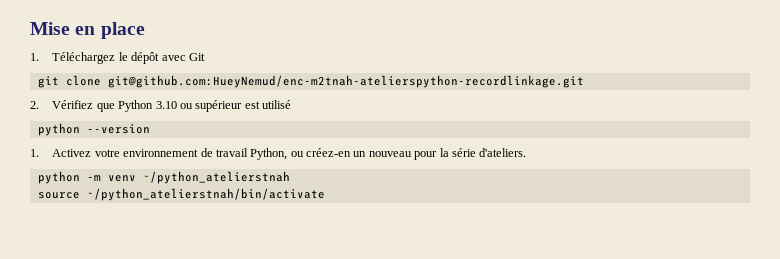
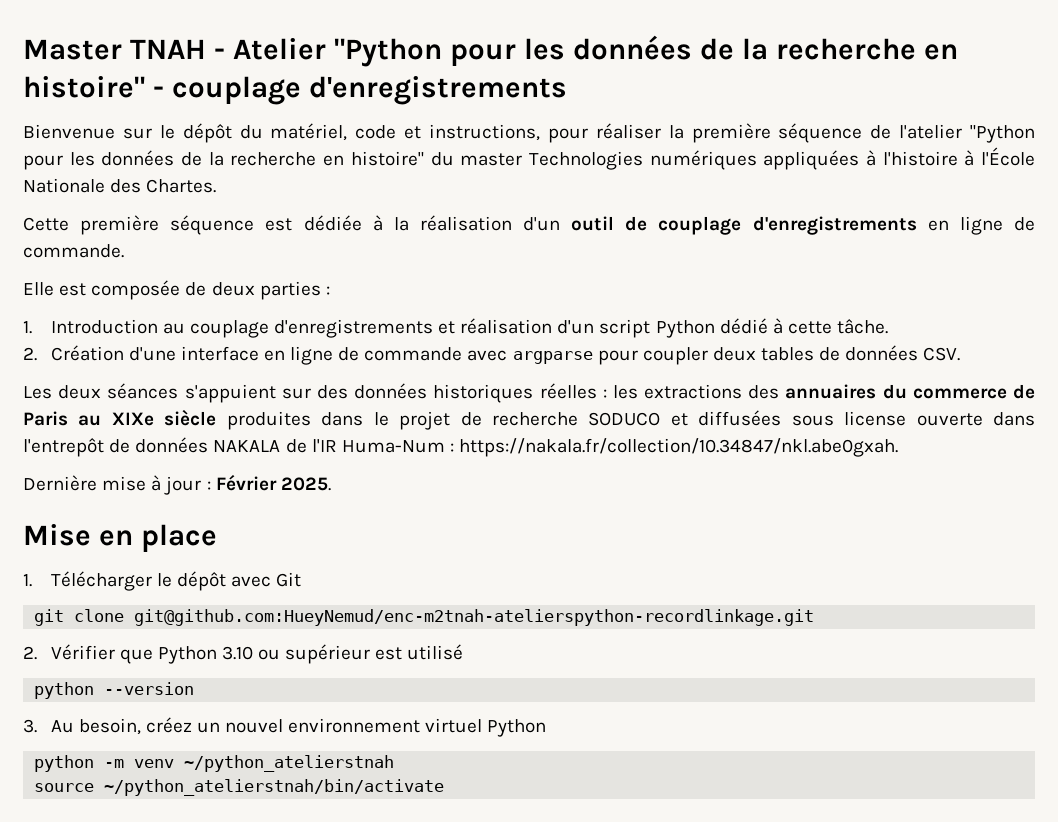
+ Master TNAH - Atelier "Python pour les données de la recherche en histoire" - couplage d'enregistrements
+ Bienvenue sur le dépôt du matériel, code et instructions, pour réaliser la première séquence de l'atelier "Python pour les données de la recherche en histoire" du master Technologies numériques appliquées à l'histoire à l'École Nationale des Chartes.
+ Cette première séquence est dédiée à la réalisation d'un outil de couplage d'enregistrements en ligne de commande.
+ Elle est composée de deux parties :
+ 1. Introduction au couplage d'enregistrements et réalisation d'un script Python dédié à cette tâche.
+ 2. Création d'une interface en ligne de commande avec argparse pour coupler deux tables de données CSV.
+ Les deux séances s'appuient sur des données historiques réelles : les extractions des annuaires du commerce de Paris au XIXe siècle produites dans le projet de recherche SODUCO et diffusées sous license ouverte dans l'entrepôt de données NAKALA de l'IR Huma-Num : https://nakala.fr/collection/10.34847/nkl.abe0gxah.
+ Dernière mise à jour : Février 2025.
- 1. Téléchargez le dépôt avec Git
+ 1. Télécharger le dépôt avec Git
- 2. Vérifiez que Python 3.10 ou supérieur est utilisé
+ 2. Vérifier que Python 3.10 ou supérieur est utilisé
- 1. Activez votre environnement de travail Python, ou créez-en un nouveau pour la série d'ateliers.
+ 3. Au besoin, créez un nouvel environnement virtuel Python

